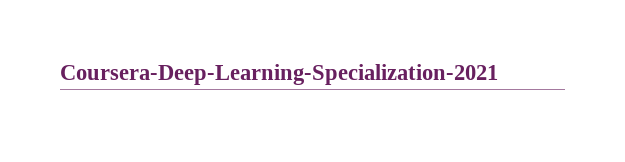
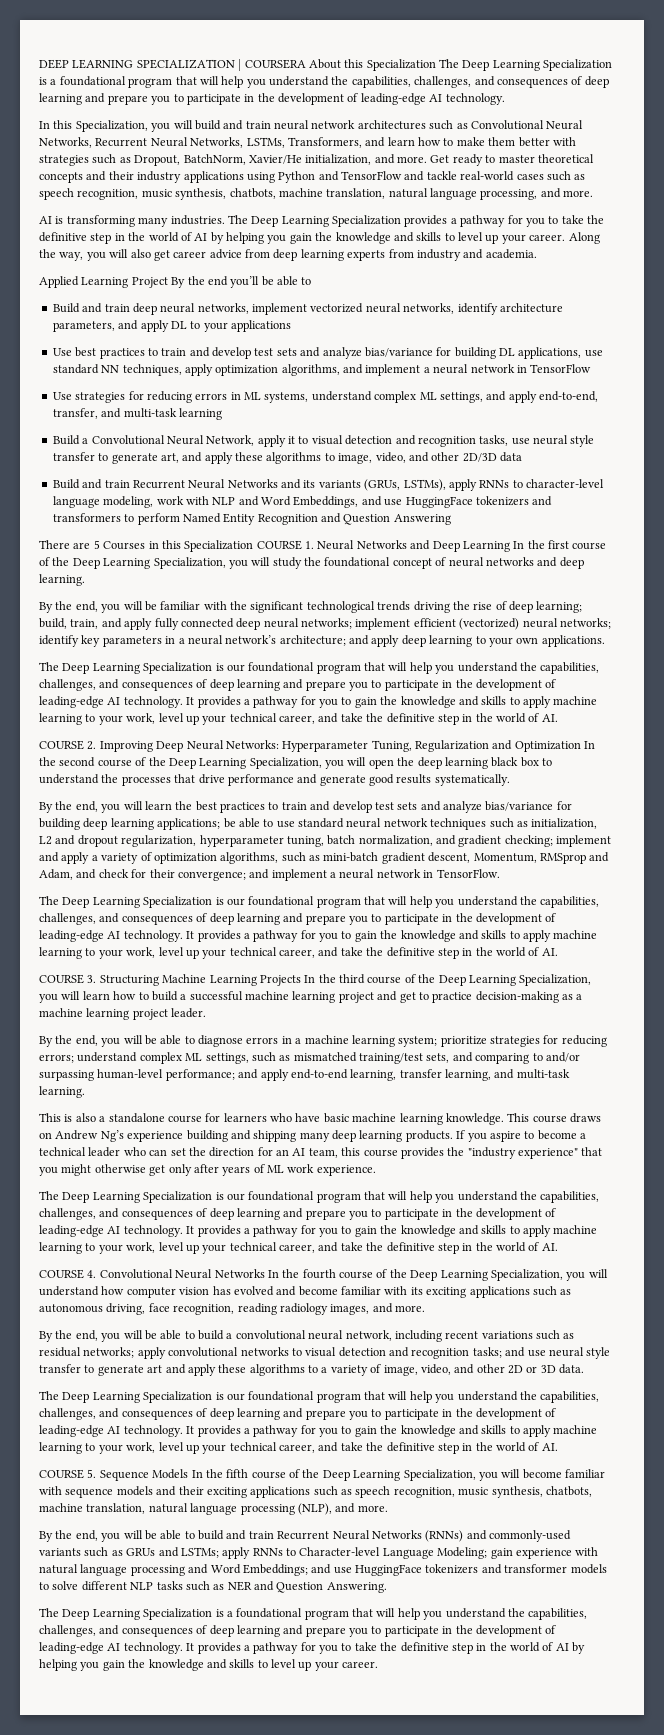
- Coursera-Deep-Learning-Specialization-2021
+ DEEP LEARNING SPECIALIZATION | COURSERA About this Specialization The Deep Learning Specialization is a foundational program that will help you understand the capabilities, challenges, and consequences of deep learning and prepare you to participate in the development of leading-edge AI technology.
+ In this Specialization, you will build and train neural network architectures such as Convolutional Neural Networks, Recurrent Neural Networks, LSTMs, Transformers, and learn how to make them better with strategies such as Dropout, BatchNorm, Xavier/He initialization, and more. Get ready to master theoretical concepts and their industry applications using Python and TensorFlow and tackle real-world cases such as speech recognition, music synthesis, chatbots, machine translation, natural language processing, and more.
+ AI is transforming many industries. The Deep Learning Specialization provides a pathway for you to take the definitive step in the world of AI by helping you gain the knowledge and skills to level up your career. Along the way, you will also get career advice from deep learning experts from industry and academia.
+ Applied Learning Project By the end you’ll be able to
+ Build and train deep neural networks, implement vectorized neural networks, identify architecture parameters, and apply DL to your applications
+ Use best practices to train and develop test sets and analyze bias/variance for building DL applications, use standard NN techniques, apply optimization algorithms, and implement a neural network in TensorFlow
+ Use strategies for reducing errors in ML systems, understand complex ML settings, and apply end-to-end, transfer, and multi-task learning
+ Build a Convolutional Neural Network, apply it to visual detection and recognition tasks, use neural style transfer to generate art, and apply these algorithms to image, video, and other 2D/3D data
+ Build and train Recurrent Neural Networks and its variants (GRUs, LSTMs), apply RNNs to character-level language modeling, work with NLP and Word Embeddings, and use HuggingFace tokenizers and transformers to perform Named Entity Recognition and Question Answering
+ There are 5 Courses in this Specialization COURSE 1. Neural Networks and Deep Learning In the first course of the Deep Learning Specialization, you will study the foundational concept of neural networks and deep learning.
+ By the end, you will be familiar with the significant technological trends driving the rise of deep learning; build, train, and apply fully connected deep neural networks; implement efficient (vectorized) neural networks; identify key parameters in a neural network’s architecture; and apply deep learning to your own applications.
+ The Deep Learning Specialization is our foundational program that will help you understand the capabilities, challenges, and consequences of deep learning and prepare you to participate in the development of leading-edge AI technology. It provides a pathway for you to gain the knowledge and skills to apply machine learning to your work, level up your technical career, and take the definitive step in the world of AI.
+ COURSE 2. Improving Deep Neural Networks: Hyperparameter Tuning, Regularization and Optimization In the second course of the Deep Learning Specialization, you will open the deep learning black box to understand the processes that drive performance and generate good results systematically.
+ By the end, you will learn the best practices to train and develop test sets and analyze bias/variance for building deep learning applications; be able to use standard neural network techniques such as initialization, L2 and dropout regularization, hyperparameter tuning, batch normalization, and gradient checking; implement and apply a variety of optimization algorithms, such as mini-batch gradient descent, Momentum, RMSprop and Adam, and check for their convergence; and implement a neural network in TensorFlow.
+ The Deep Learning Specialization is our foundational program that will help you understand the capabilities, challenges, and consequences of deep learning and prepare you to participate in the development of leading-edge AI technology. It provides a pathway for you to gain the knowledge and skills to apply machine learning to your work, level up your technical career, and take the definitive step in the world of AI.
+ COURSE 3. Structuring Machine Learning Projects In the third course of the Deep Learning Specialization, you will learn how to build a successful machine learning project and get to practice decision-making as a machine learning project leader.
+ By the end, you will be able to diagnose errors in a machine learning system; prioritize strategies for reducing errors; understand complex ML settings, such as mismatched training/test sets, and comparing to and/or surpassing human-level performance; and apply end-to-end learning, transfer learning, and multi-task learning.
+ This is also a standalone course for learners who have basic machine learning knowledge. This course draws on Andrew Ng’s experience building and shipping many deep learning products. If you aspire to become a technical leader who can set the direction for an AI team, this course provides the "industry experience" that you might otherwise get only after years of ML work experience.
+ The Deep Learning Specialization is our foundational program that will help you understand the capabilities, challenges, and consequences of deep learning and prepare you to participate in the development of leading-edge AI technology. It provides a pathway for you to gain the knowledge and skills to apply machine learning to your work, level up your technical career, and take the definitive step in the world of AI.
+ COURSE 4. Convolutional Neural Networks In the fourth course of the Deep Learning Specialization, you will understand how computer vision has evolved and become familiar with its exciting applications such as autonomous driving, face recognition, reading radiology images, and more.
+ By the end, you will be able to build a convolutional neural network, including recent variations such as residual networks; apply convolutional networks to visual detection and recognition tasks; and use neural style transfer to generate art and apply these algorithms to a variety of image, video, and other 2D or 3D data.
+ The Deep Learning Specialization is our foundational program that will help you understand the capabilities, challenges, and consequences of deep learning and prepare you to participate in the development of leading-edge AI technology. It provides a pathway for you to gain the knowledge and skills to apply machine learning to your work, level up your technical career, and take the definitive step in the world of AI.
+ COURSE 5. Sequence Models In the fifth course of the Deep Learning Specialization, you will become familiar with sequence models and their exciting applications such as speech recognition, music synthesis, chatbots, machine translation, natural language processing (NLP), and more.
+ By the end, you will be able to build and train Recurrent Neural Networks (RNNs) and commonly-used variants such as GRUs and LSTMs; apply RNNs to Character-level Language Modeling; gain experience with natural language processing and Word Embeddings; and use HuggingFace tokenizers and transformer models to solve different NLP tasks such as NER and Question Answering.
+ The Deep Learning Specialization is a foundational program that will help you understand the capabilities, challenges, and consequences of deep learning and prepare you to participate in the development of leading-edge AI technology. It provides a pathway for you to take the definitive step in the world of AI by helping you gain the knowledge and skills to level up your career.

